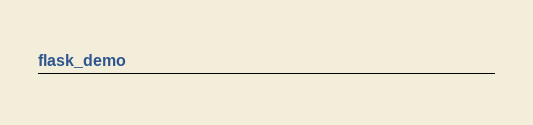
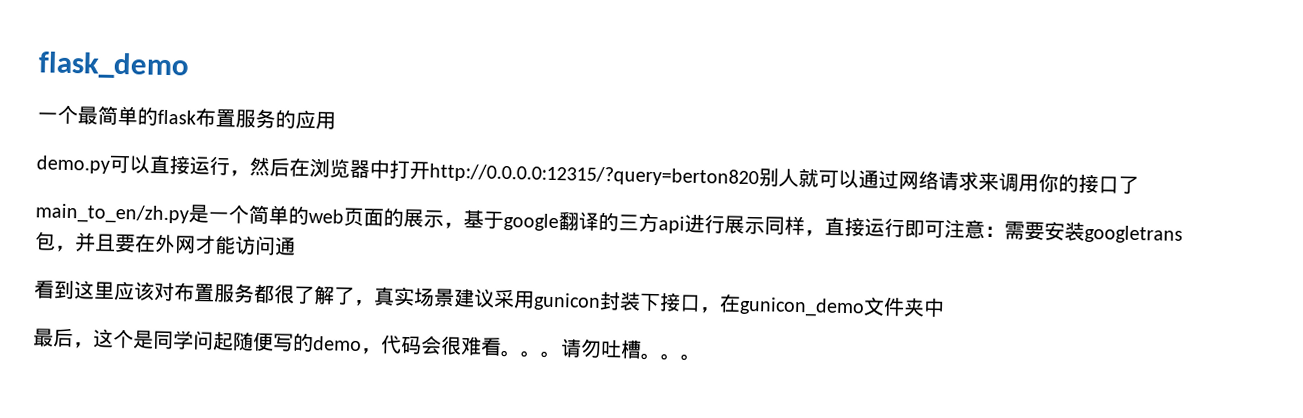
+ 一个最简单的flask布置服务的应用
+ demo.py可以直接运行，然后在浏览器中打开http://0.0.0.0:12315/?query=berton820别人就可以通过网络请求来调用你的接口了
+ main_to_en/zh.py是一个简单的web页面的展示，基于google翻译的三方api进行展示同样，直接运行即可注意：需要安装googletrans包，并且要在外网才能访问通
+ 看到这里应该对布置服务都很了解了，真实场景建议采用gunicon封装下接口，在gunicon_demo文件夹中
+ 最后，这个是同学问起随便写的demo，代码会很难看。。。请勿吐槽。。。

